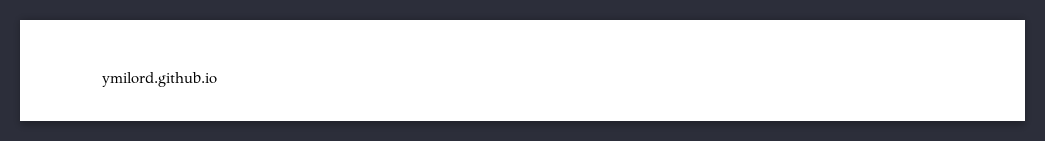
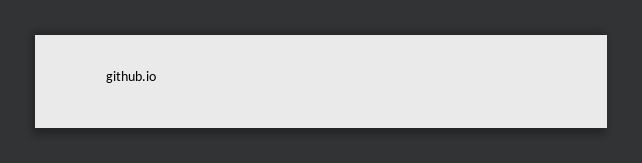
- ymilord.github.io
+ github.io

